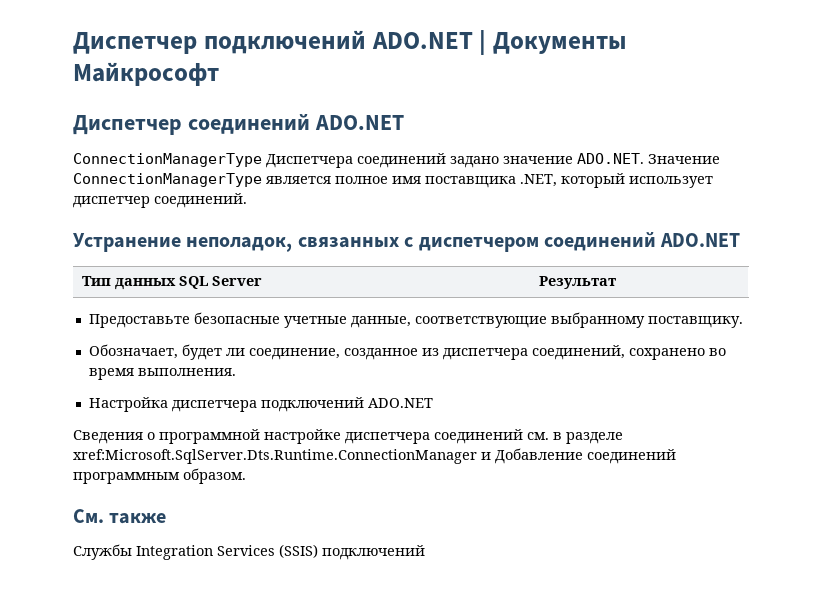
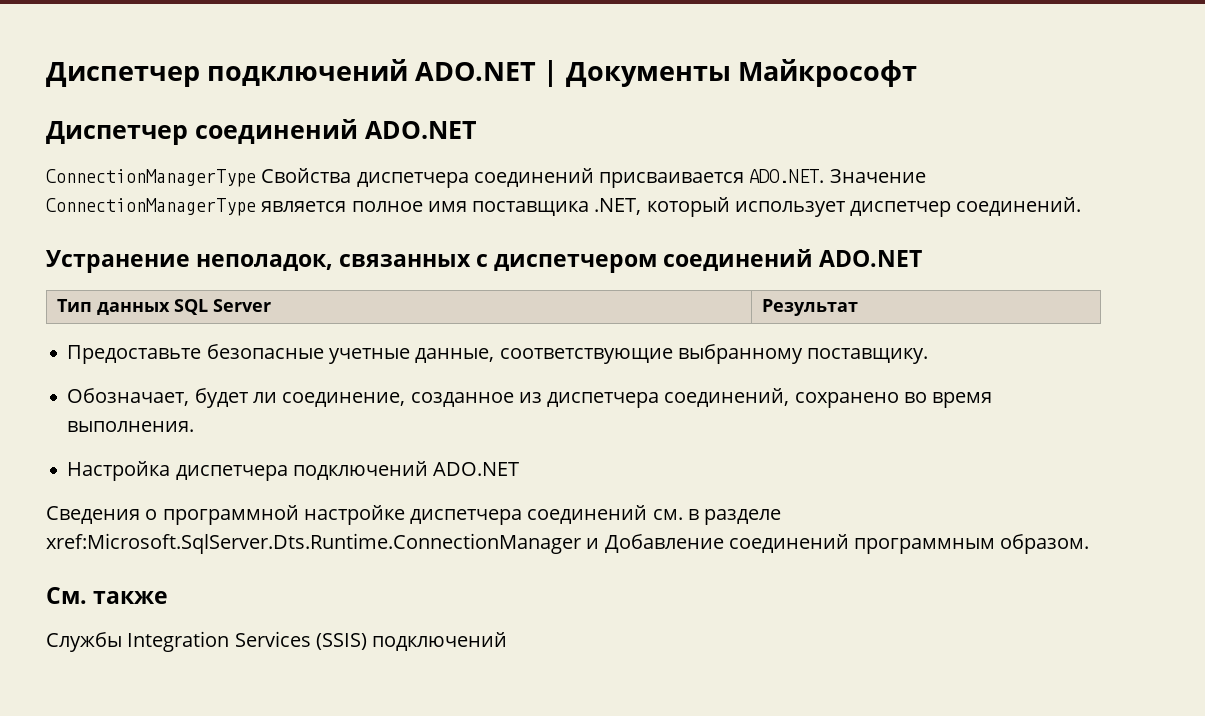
- ConnectionManagerType Диспетчера соединений задано значение ADO.NET. Значение ConnectionManagerType является полное имя поставщика .NET, который использует диспетчер соединений.
+ ConnectionManagerType Свойства диспетчера соединений присваивается ADO.NET. Значение ConnectionManagerType является полное имя поставщика .NET, который использует диспетчер соединений.

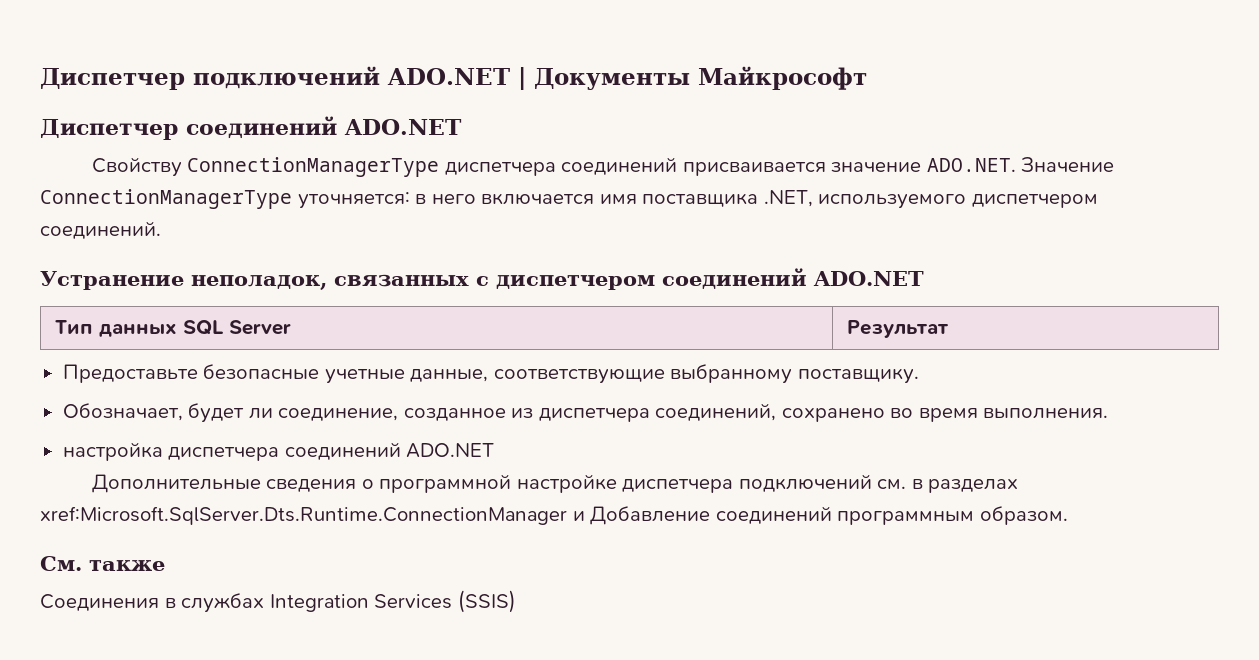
- ConnectionManagerType Свойства диспетчера соединений присваивается ADO.NET. Значение ConnectionManagerType является полное имя поставщика .NET, который использует диспетчер соединений.
+ Свойству ConnectionManagerType диспетчера соединений присваивается значение ADO.NET. Значение ConnectionManagerType уточняется: в него включается имя поставщика .NET, используемого диспетчером соединений.
- Настройка диспетчера подключений ADO.NET
- Сведения о программной настройке диспетчера соединений см. в разделе xref:Microsoft.SqlServer.Dts.Runtime.ConnectionManager и Добавление соединений программным образом.
+ настройка диспетчера соединений ADO.NET
+ Дополнительные сведения о программной настройке диспетчера подключений см. в разделах xref:Microsoft.SqlServer.Dts.Runtime.ConnectionManager и Добавление соединений программным образом.
- Службы Integration Services (SSIS) подключений
+ Соединения в службах Integration Services (SSIS)

